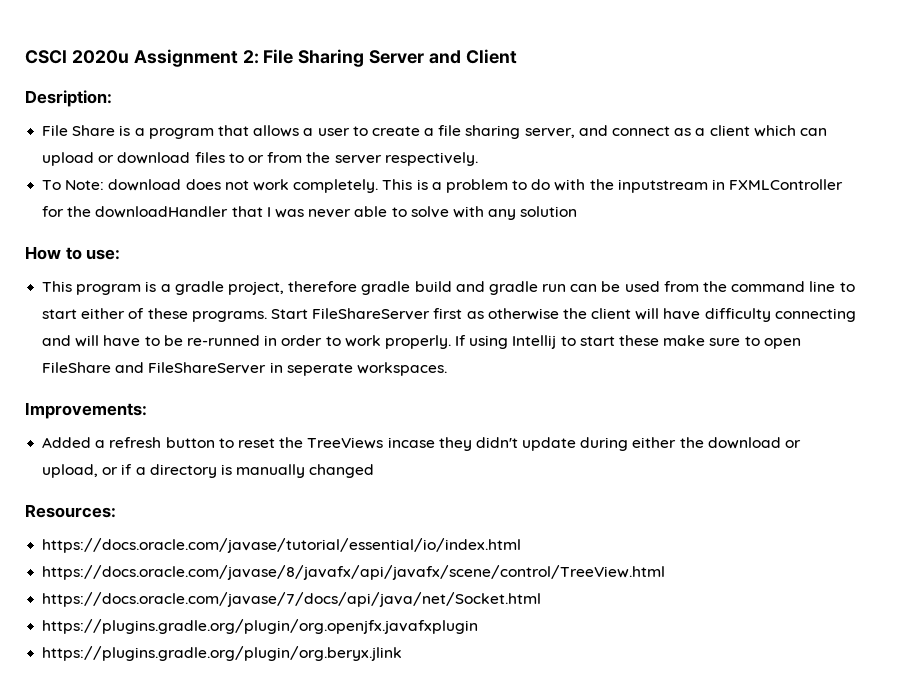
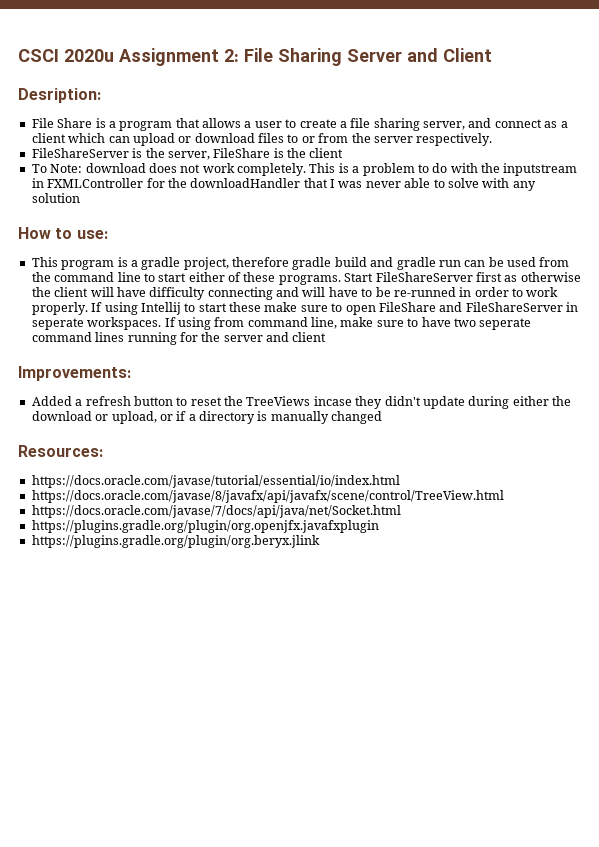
+ FileShareServer is the server, FileShare is the client
+ If using from command line, make sure to have two seperate command lines running for the server and client

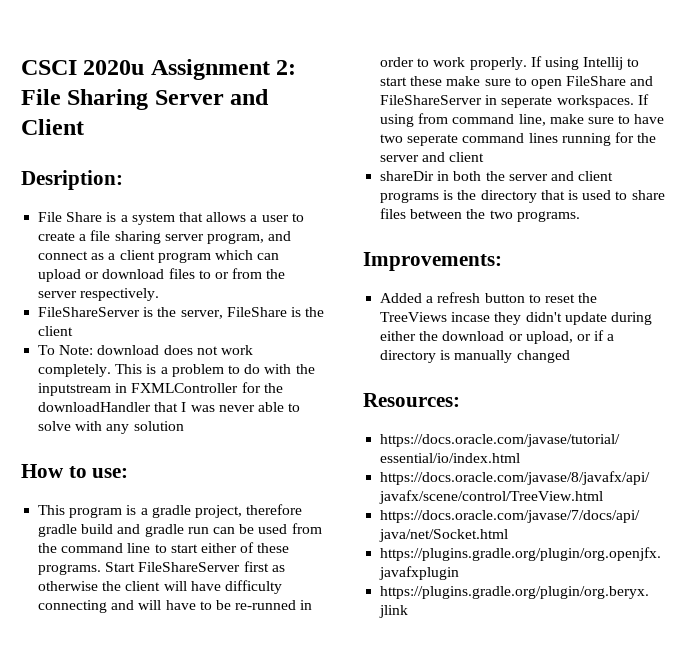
- File Share is a program that allows a user to create a file sharing server, and connect as a client which can upload or download files to or from the server respectively.
+ File Share is a system that allows a user to create a file sharing server program, and connect as a client program which can upload or download files to or from the server respectively.
+ shareDir in both the server and client programs is the directory that is used to share files between the two programs.

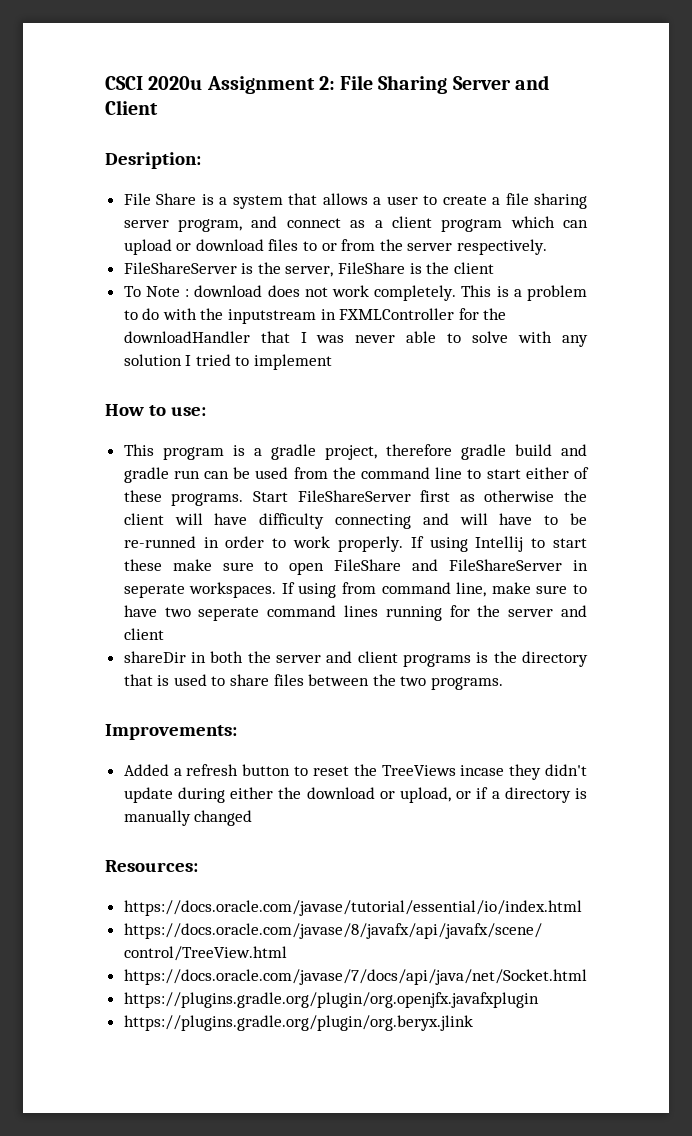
- To Note: download does not work completely.
+ To Note : download does not work completely.
- This is a problem to do with the inputstream in FXMLController for the downloadHandler that I was never able to solve with any solution
+ This is a problem to do with the inputstream in FXMLController for the downloadHandler that I was never able to solve with any solution I tried to implement

